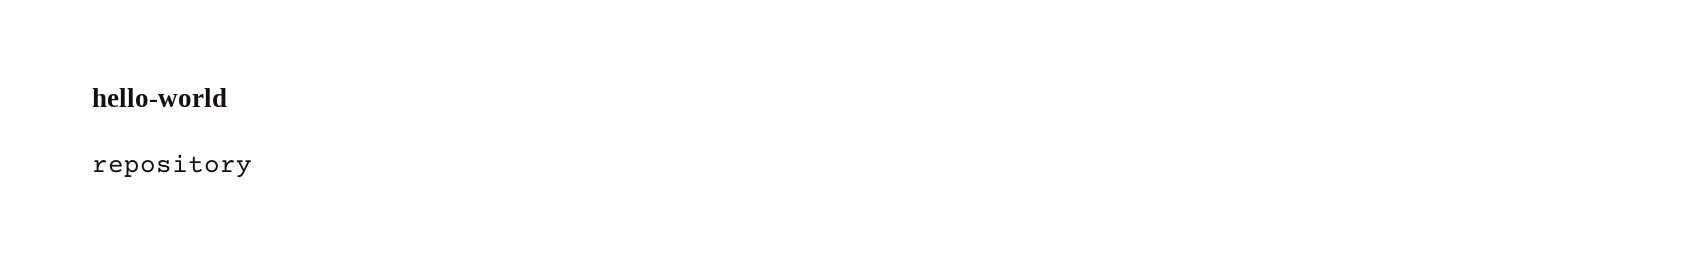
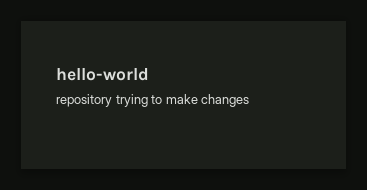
- repository
+ repository trying to make changes

